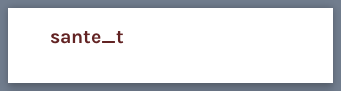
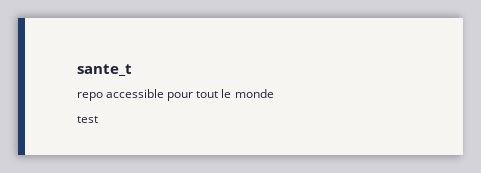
+ repo accessible pour tout le monde
+ test

